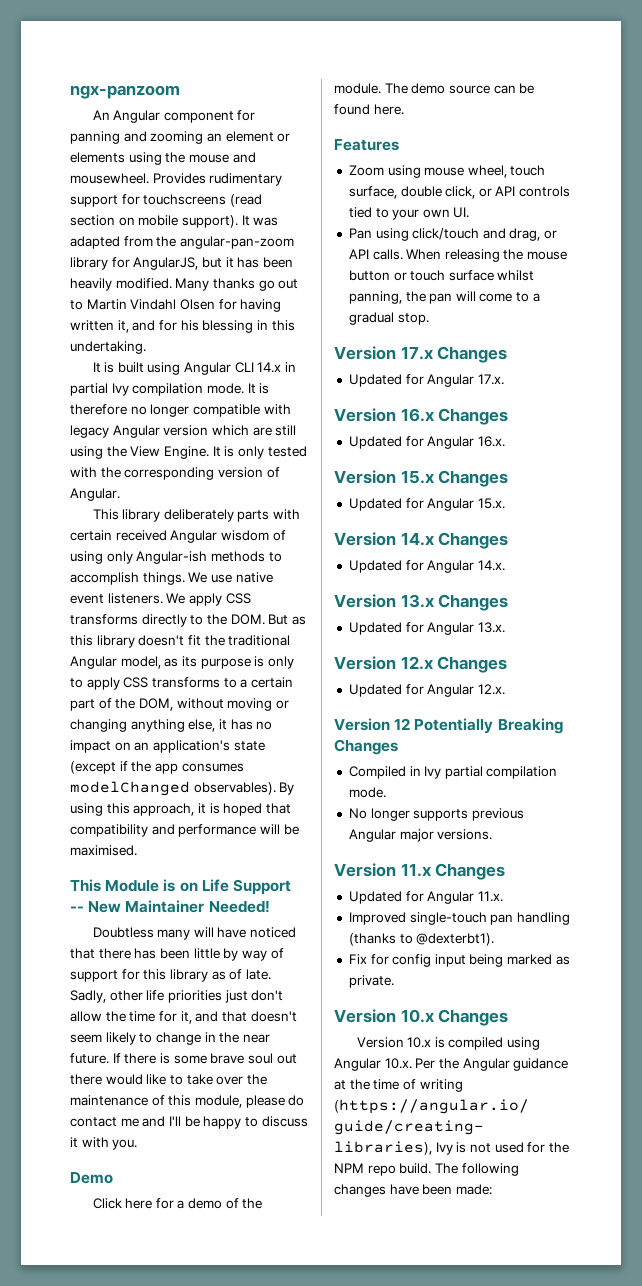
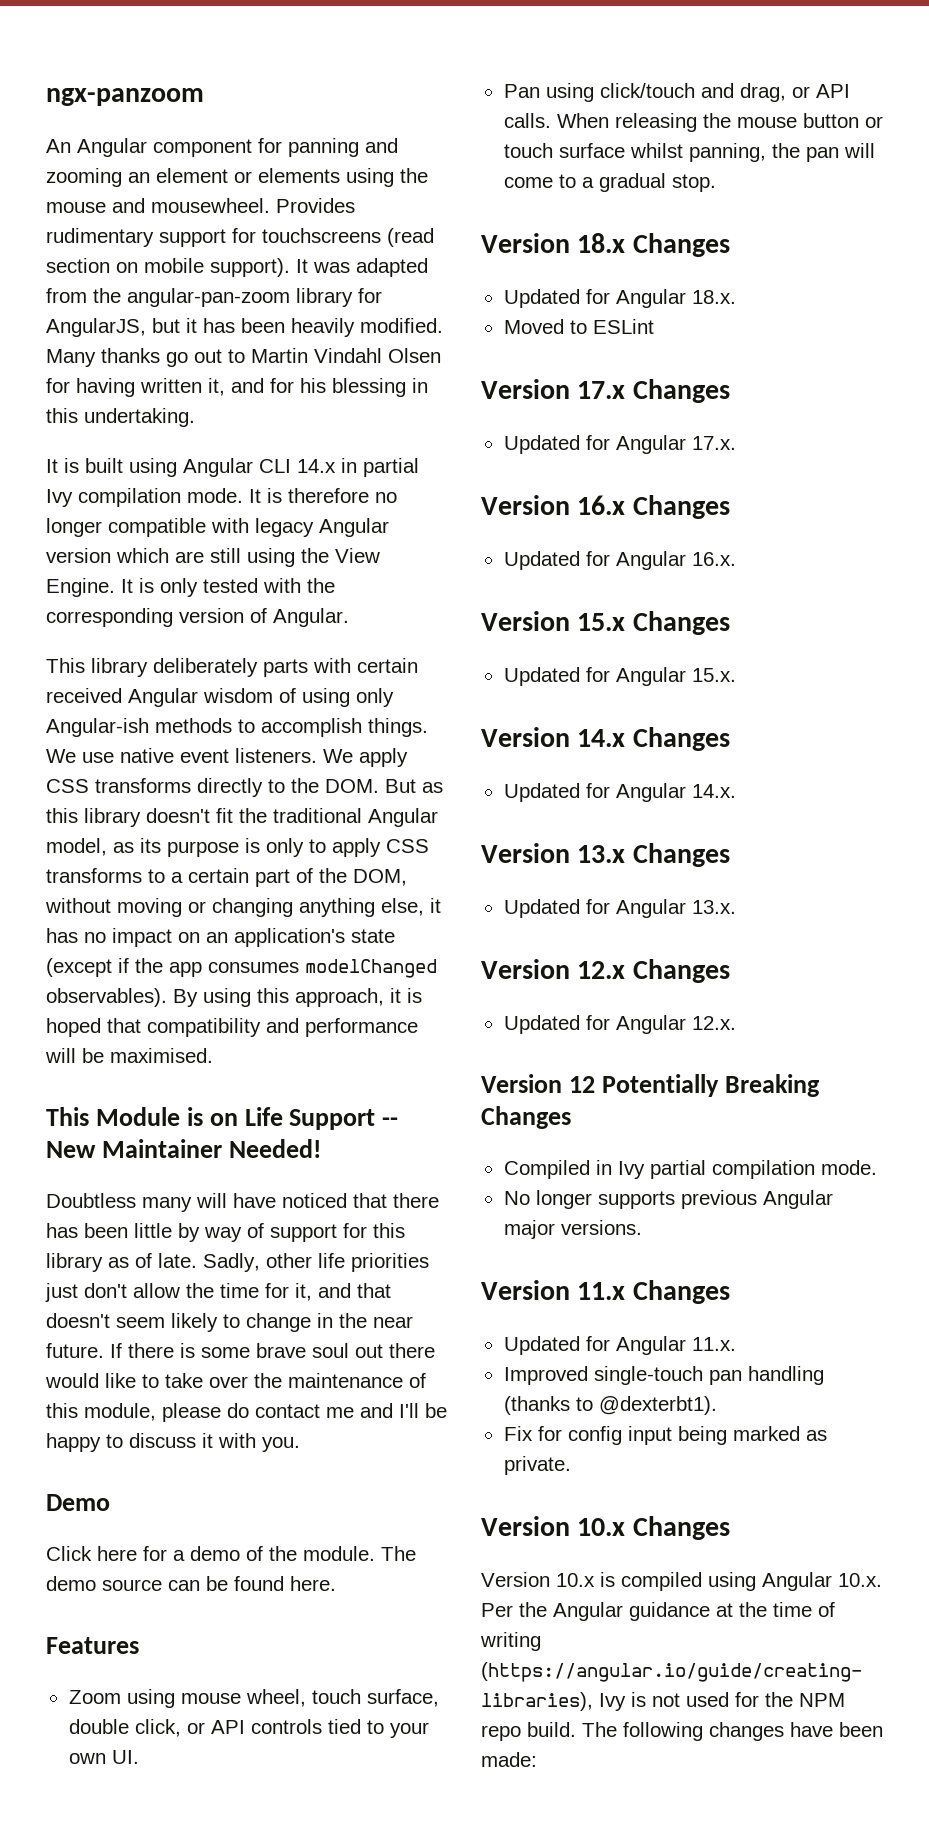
+ Version 18.x Changes
+ Updated for Angular 18.x.
+ Moved to ESLint

